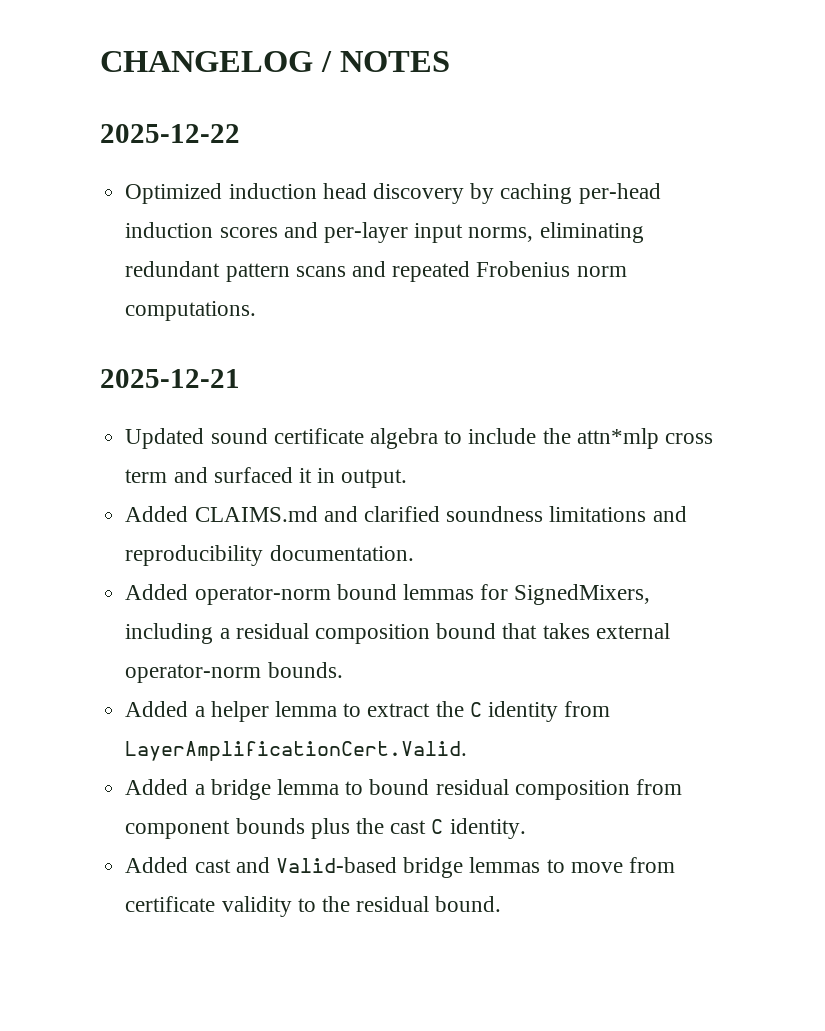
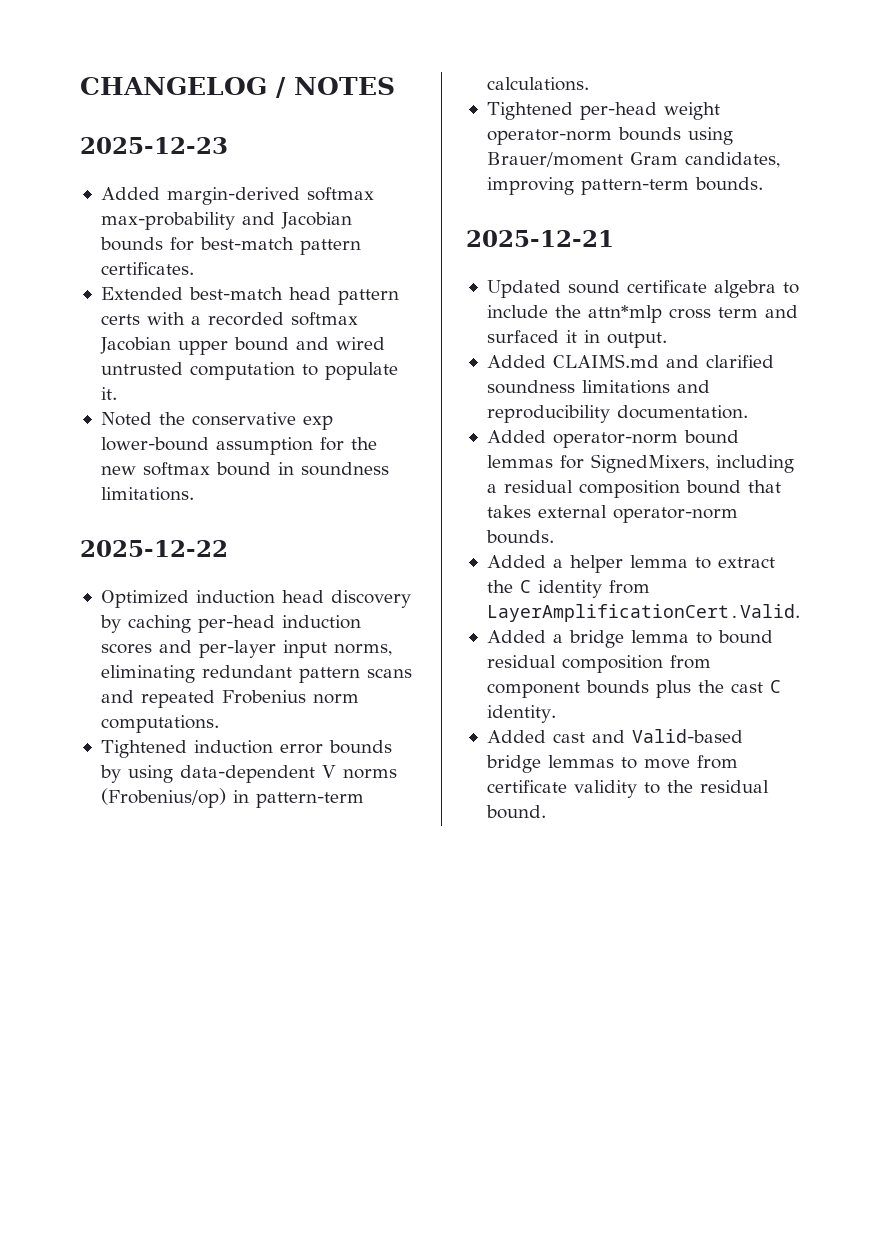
+ 2025-12-23
+ Added margin-derived softmax max-probability and Jacobian bounds for best-match pattern certificates.
+ Extended best-match head pattern certs with a recorded softmax Jacobian upper bound and wired untrusted computation to populate it.
+ Noted the conservative exp lower-bound assumption for the new softmax bound in soundness limitations.
+ Tightened induction error bounds by using data-dependent V norms (Frobenius/op) in pattern-term calculations.
+ Tightened per-head weight operator-norm bounds using Brauer/moment Gram candidates, improving pattern-term bounds.

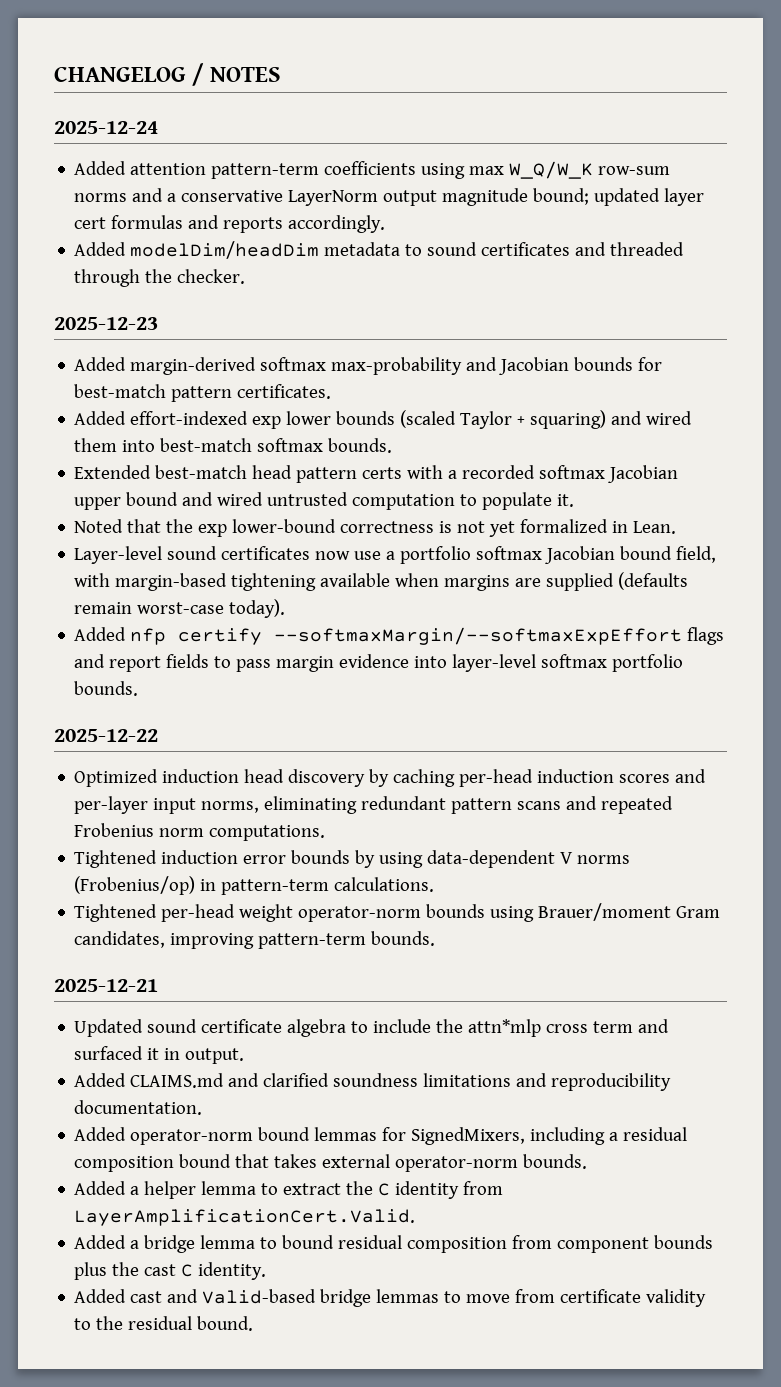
+ 2025-12-24
+ Added attention pattern-term coefficients using max W_Q/W_K row-sum norms and a conservative LayerNorm output magnitude bound; updated layer cert formulas and reports accordingly.
+ Added modelDim/headDim metadata to sound certificates and threaded through the checker.
+ Added effort-indexed exp lower bounds (scaled Taylor + squaring) and wired them into best-match softmax bounds.
- Noted the conservative exp lower-bound assumption for the new softmax bound in soundness limitations.
+ Noted that the exp lower-bound correctness is not yet formalized in Lean.
+ Layer-level sound certificates now use a portfolio softmax Jacobian bound field, with margin-based tightening available when margins are supplied (defaults remain worst-case today).
+ Added nfp certify --softmaxMargin/--softmaxExpEffort flags and report fields to pass margin evidence into layer-level softmax portfolio bounds.

